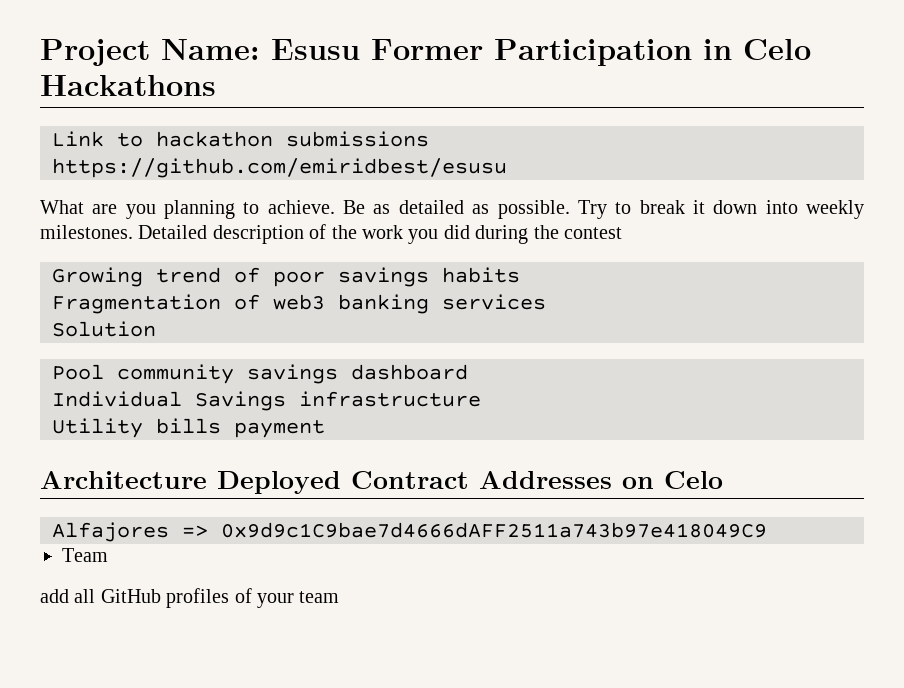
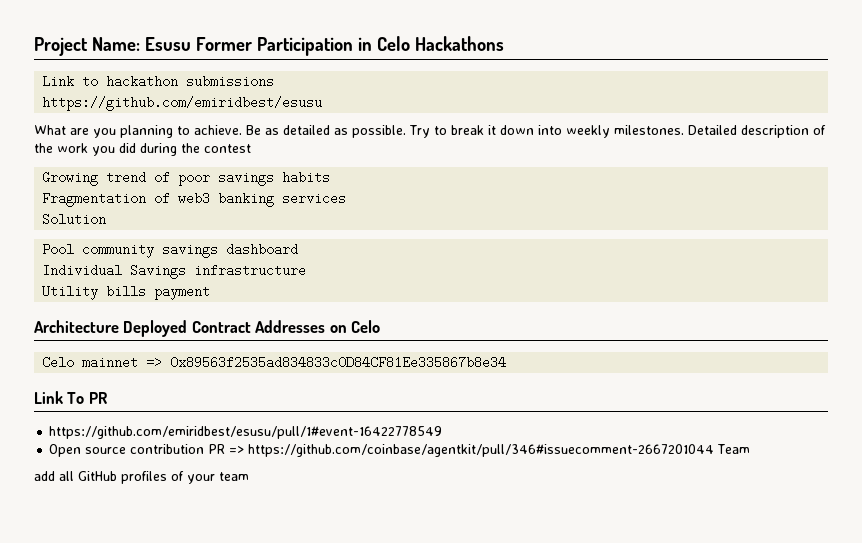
- Alfajores => 0x9d9c1C9bae7d4666dAFF2511a743b97e418049C9
- Team
+ Celo mainnet => 0x89563f2535ad834833c0D84CF81Ee335867b8e34
+ Link To PR
+ https://github.com/emiridbest/esusu/pull/1#event-16422778549
+ Open source contribution PR => https://github.com/coinbase/agentkit/pull/346#issuecomment-2667201044 Team

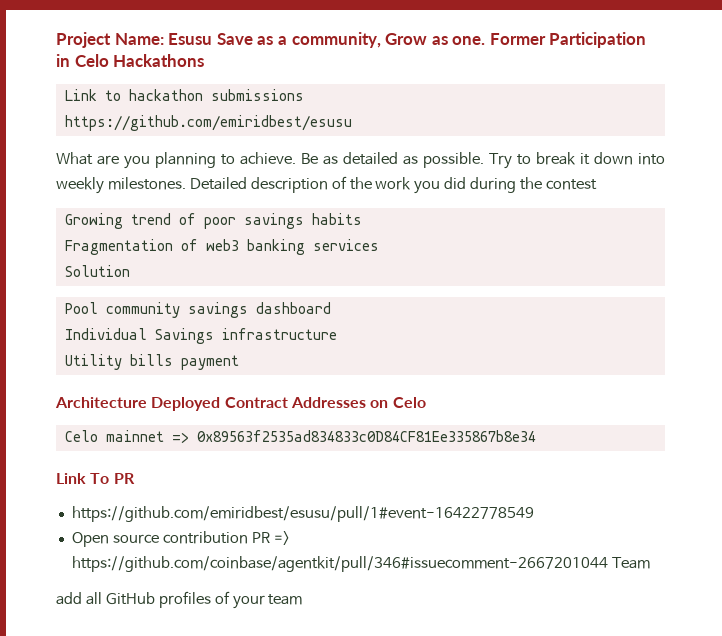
- Project Name: Esusu Former Participation in Celo Hackathons
+ Project Name: Esusu Save as a community, Grow as one. Former Participation in Celo Hackathons

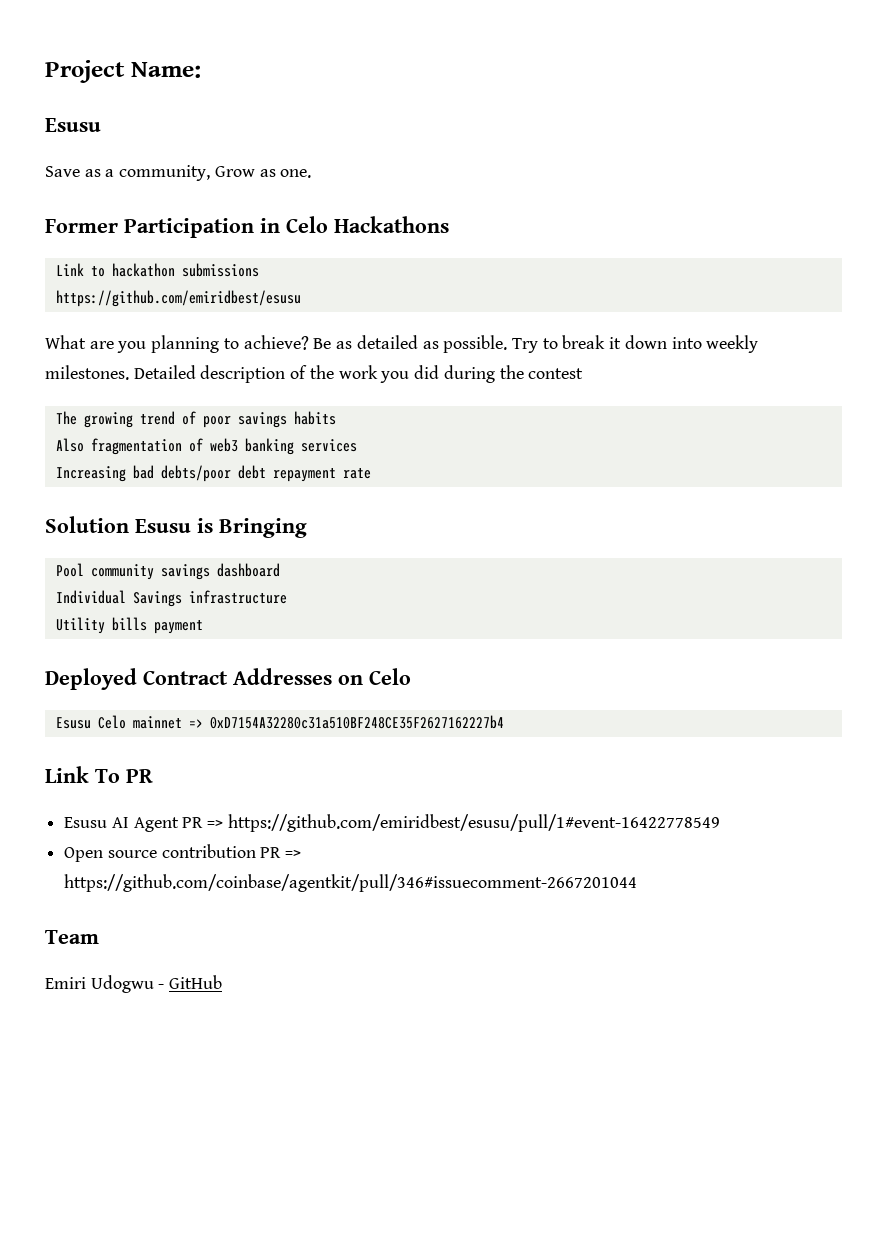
- Project Name: Esusu Save as a community, Grow as one. Former Participation in Celo Hackathons
+ Project Name:
+ Esusu
+ Save as a community, Grow as one.
+ Former Participation in Celo Hackathons
- What are you planning to achieve.
+ What are you planning to achieve?
- Growing trend of poor savings habits
+ The growing trend of poor savings habits
- Fragmentation of web3 banking services
+ Also fragmentation of web3 banking services
- Solution
+ Increasing bad debts/poor debt repayment rate
+ Solution Esusu is Bringing
- Architecture Deployed Contract Addresses on Celo
+ Deployed Contract Addresses on Celo
- Celo mainnet => 0x89563f2535ad834833c0D84CF81Ee335867b8e34
+ Esusu Celo mainnet => 0xD7154A32280c31a510BF248CE35F2627162227b4
- https://github.com/emiridbest/esusu/pull/1#event-16422778549
+ Esusu AI Agent PR => https://github.com/emiridbest/esusu/pull/1#event-16422778549
- Open source contribution PR => https://github.com/coinbase/agentkit/pull/346#issuecomment-2667201044 Team
+ Open source contribution PR => https://github.com/coinbase/agentkit/pull/346#issuecomment-2667201044
+ Team
- add all GitHub profiles of your team
+ Emiri Udogwu - GitHub

